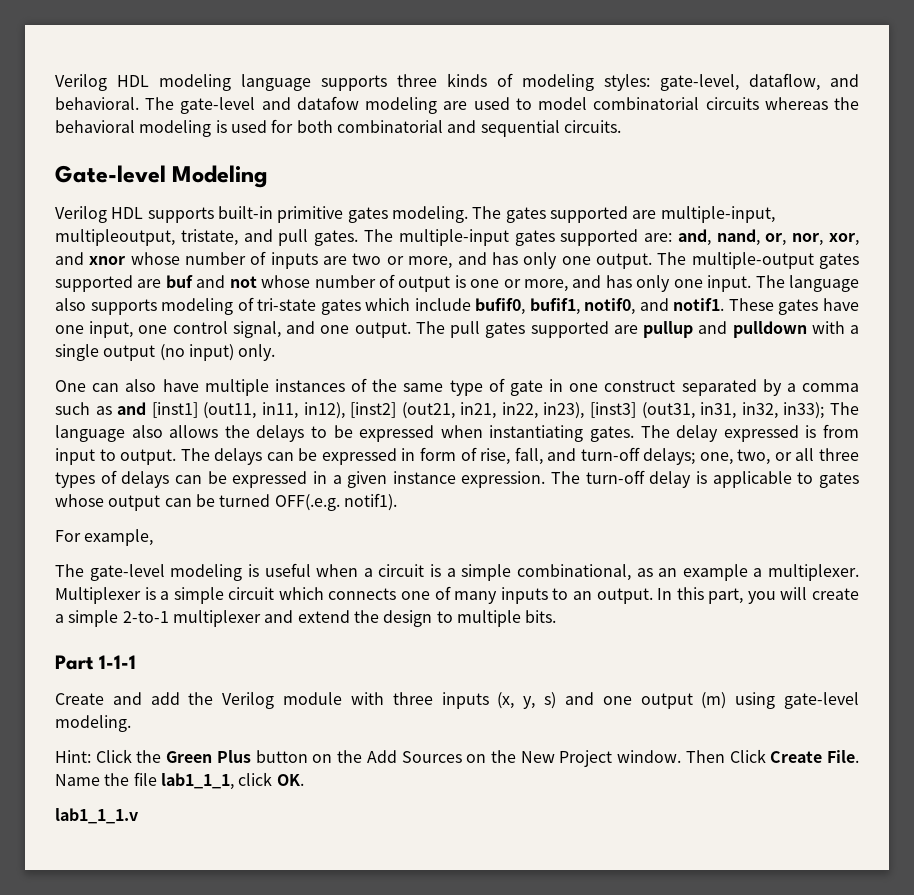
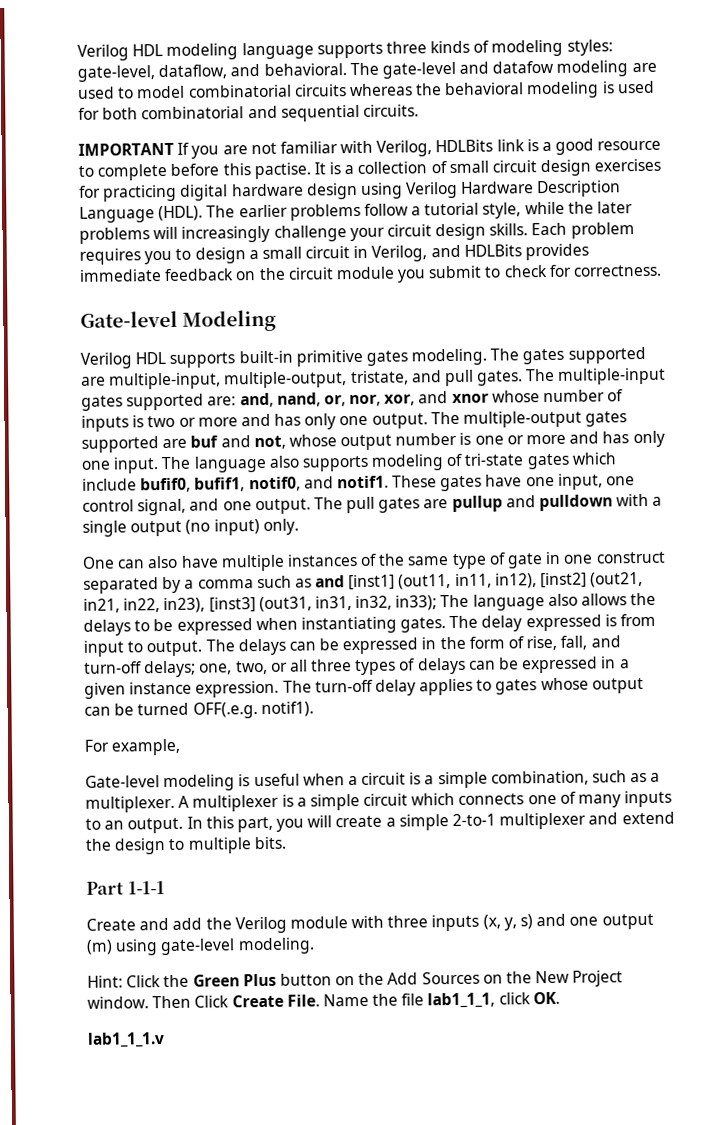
+ IMPORTANT If you are not familiar with Verilog, HDLBits link is a good resource to complete before this pactise. It is a collection of small circuit design exercises for practicing digital hardware design using Verilog Hardware Description Language (HDL). The earlier problems follow a tutorial style, while the later problems will increasingly challenge your circuit design skills. Each problem requires you to design a small circuit in Verilog, and HDLBits provides immediate feedback on the circuit module you submit to check for correctness.
- The gates supported are multiple-input, multipleoutput, tristate, and pull gates.
+ The gates supported are multiple-input, multiple-output, tristate, and pull gates.
- The multiple-input gates supported are: and, nand, or, nor, xor, and xnor whose number of inputs are two or more, and has only one output.
+ The multiple-input gates supported are: and, nand, or, nor, xor, and xnor whose number of inputs is two or more and has only one output.
- The multiple-output gates supported are buf and not whose number of output is one or more, and has only one input.
+ The multiple-output gates supported are buf and not, whose output number is one or more and has only one input.
- The pull gates supported are pullup and pulldown with a single output (no input) only.
+ The pull gates are pullup and pulldown with a single output (no input) only.
- The delays can be expressed in form of rise, fall, and turn-off delays; one, two, or all three types of delays can be expressed in a given instance expression.
+ The delays can be expressed in the form of rise, fall, and turn-off delays; one, two, or all three types of delays can be expressed in a given instance expression.
- The turn-off delay is applicable to gates whose output can be turned OFF(.e.g. notif1).
+ The turn-off delay applies to gates whose output can be turned OFF(.e.g. notif1).
- The gate-level modeling is useful when a circuit is a simple combinational, as an example a multiplexer. Multiplexer is a simple circuit which connects one of many inputs to an output.
+ Gate-level modeling is useful when a circuit is a simple combination, such as a multiplexer. A multiplexer is a simple circuit which connects one of many inputs to an output.

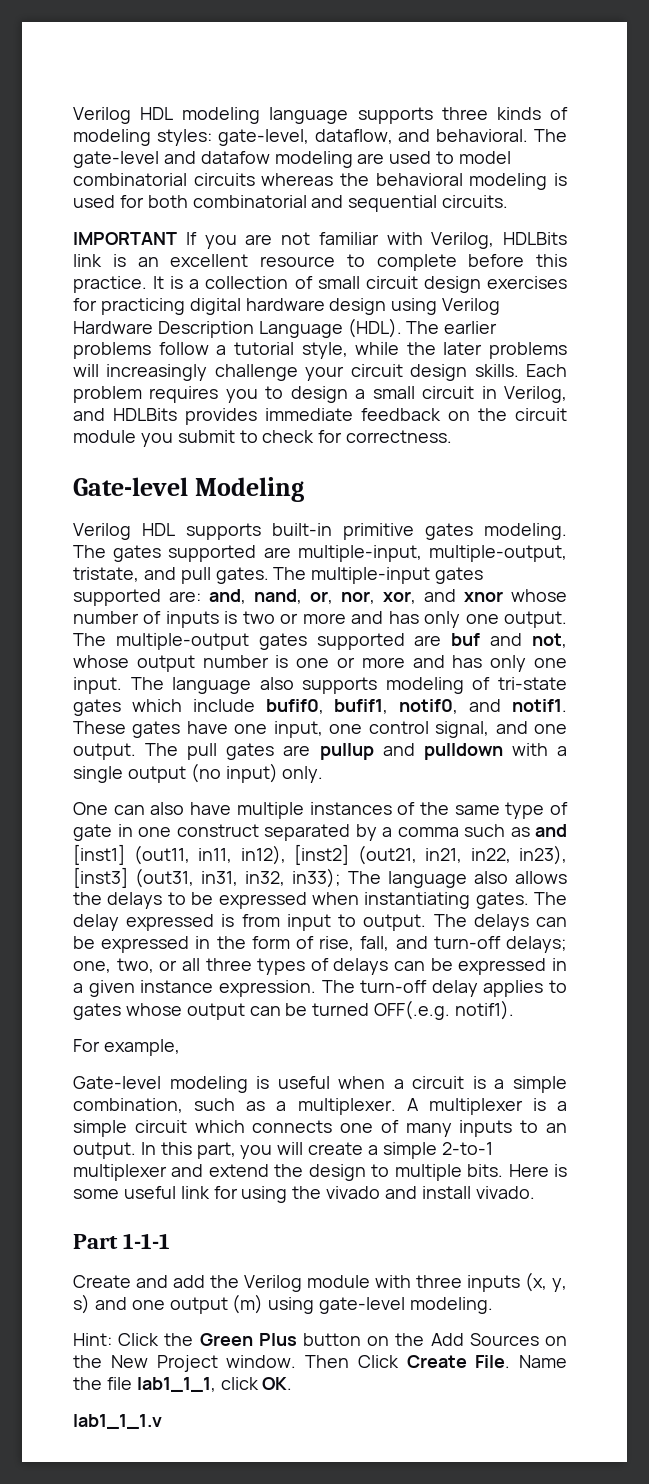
- IMPORTANT If you are not familiar with Verilog, HDLBits link is a good resource to complete before this pactise.
+ IMPORTANT If you are not familiar with Verilog, HDLBits link is an excellent resource to complete before this practice.
+ Here is some useful link for using the vivado and install vivado.

